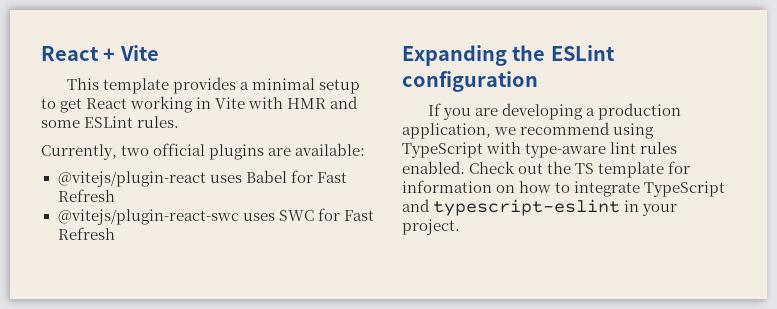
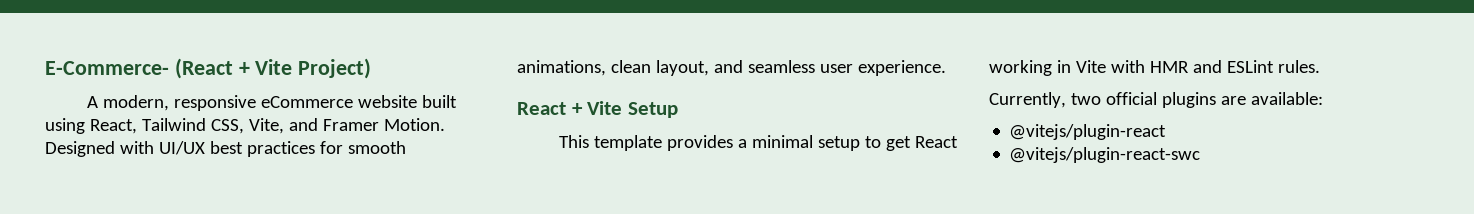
+ E-Commerce- (React + Vite Project)
+ A modern, responsive eCommerce website built using React, Tailwind CSS, Vite, and Framer Motion. Designed with UI/UX best practices for smooth animations, clean layout, and seamless user experience.
- React + Vite
+ React + Vite Setup
- This template provides a minimal setup to get React working in Vite with HMR and some ESLint rules.
+ This template provides a minimal setup to get React working in Vite with HMR and ESLint rules.
- @vitejs/plugin-react uses Babel for Fast Refresh
- @vitejs/plugin-react-swc uses SWC for Fast Refresh
- Expanding the ESLint configuration
- If you are developing a production application, we recommend using TypeScript with type-aware lint rules enabled. Check out the TS template for information on how to integrate TypeScript and typescript-eslint in your project.
+ @vitejs/plugin-react
+ @vitejs/plugin-react-swc

